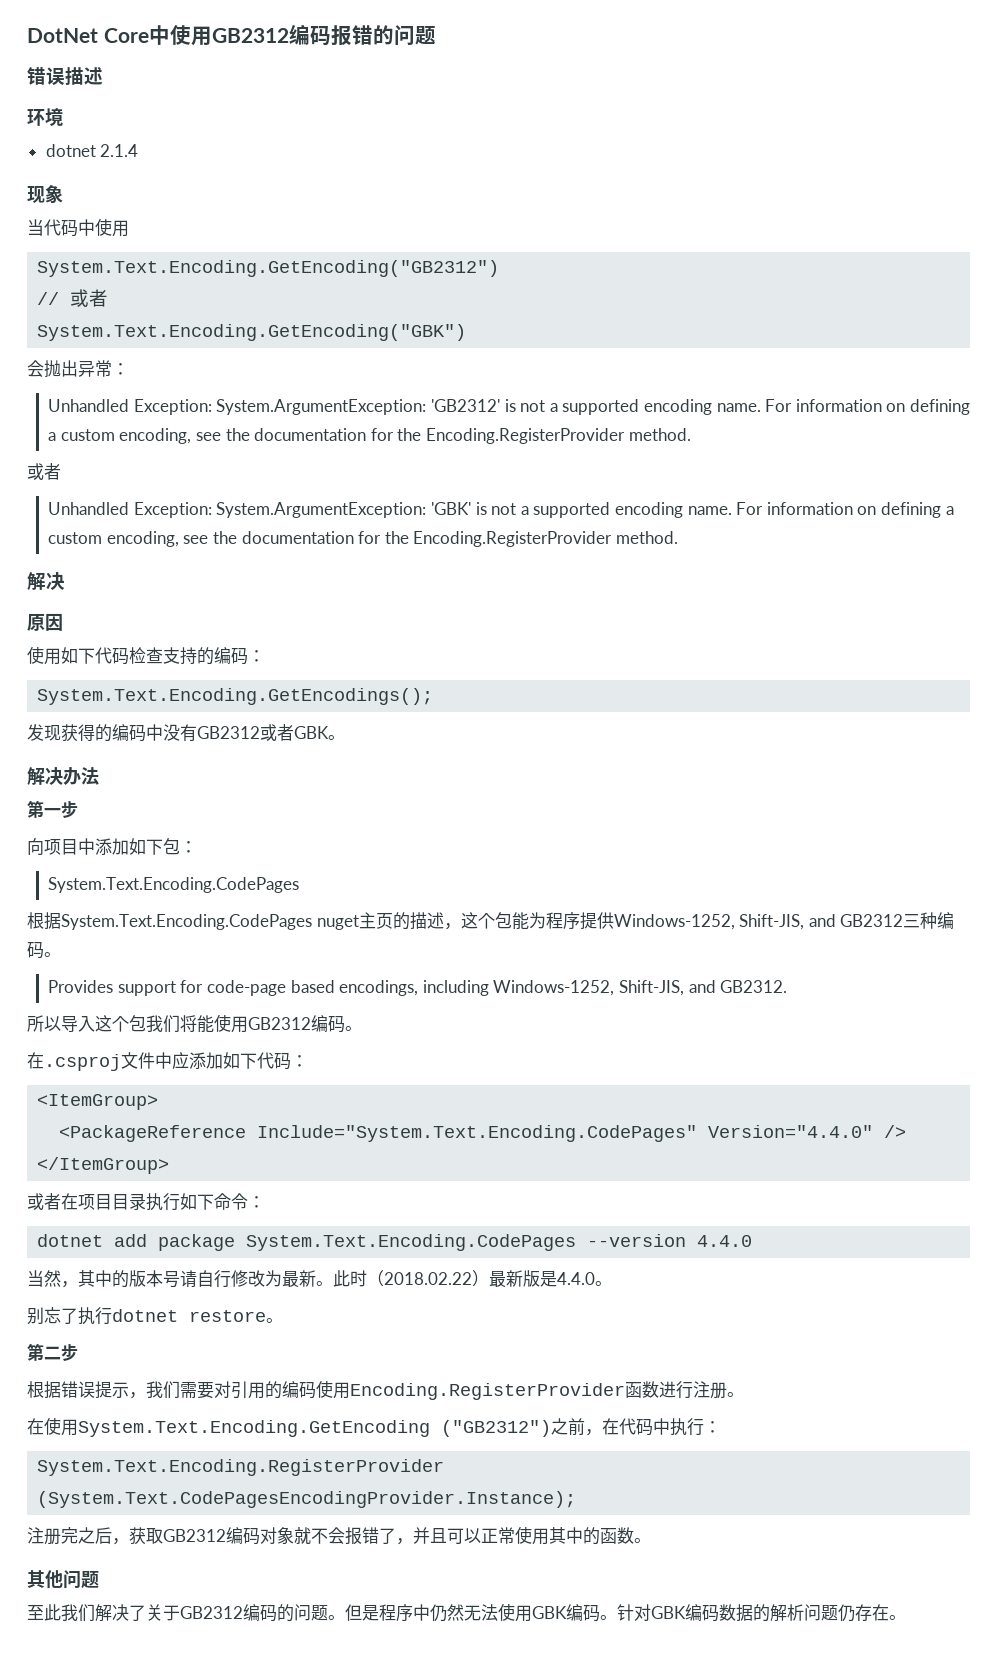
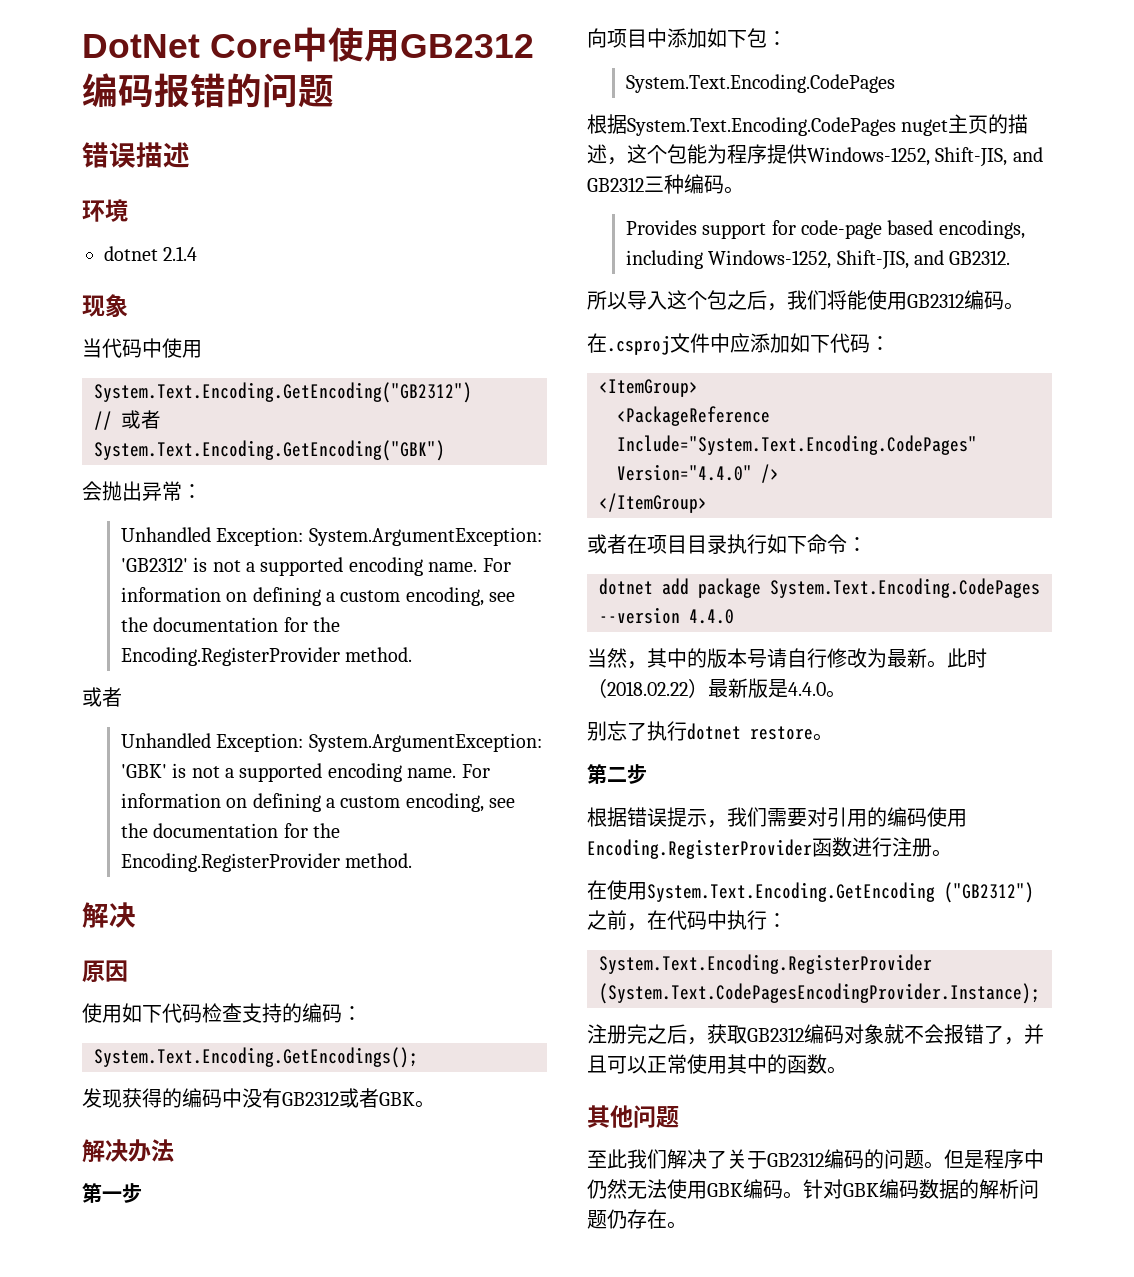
- 所以导入这个包我们将能使用GB2312编码。
+ 所以导入这个包之后，我们将能使用GB2312编码。

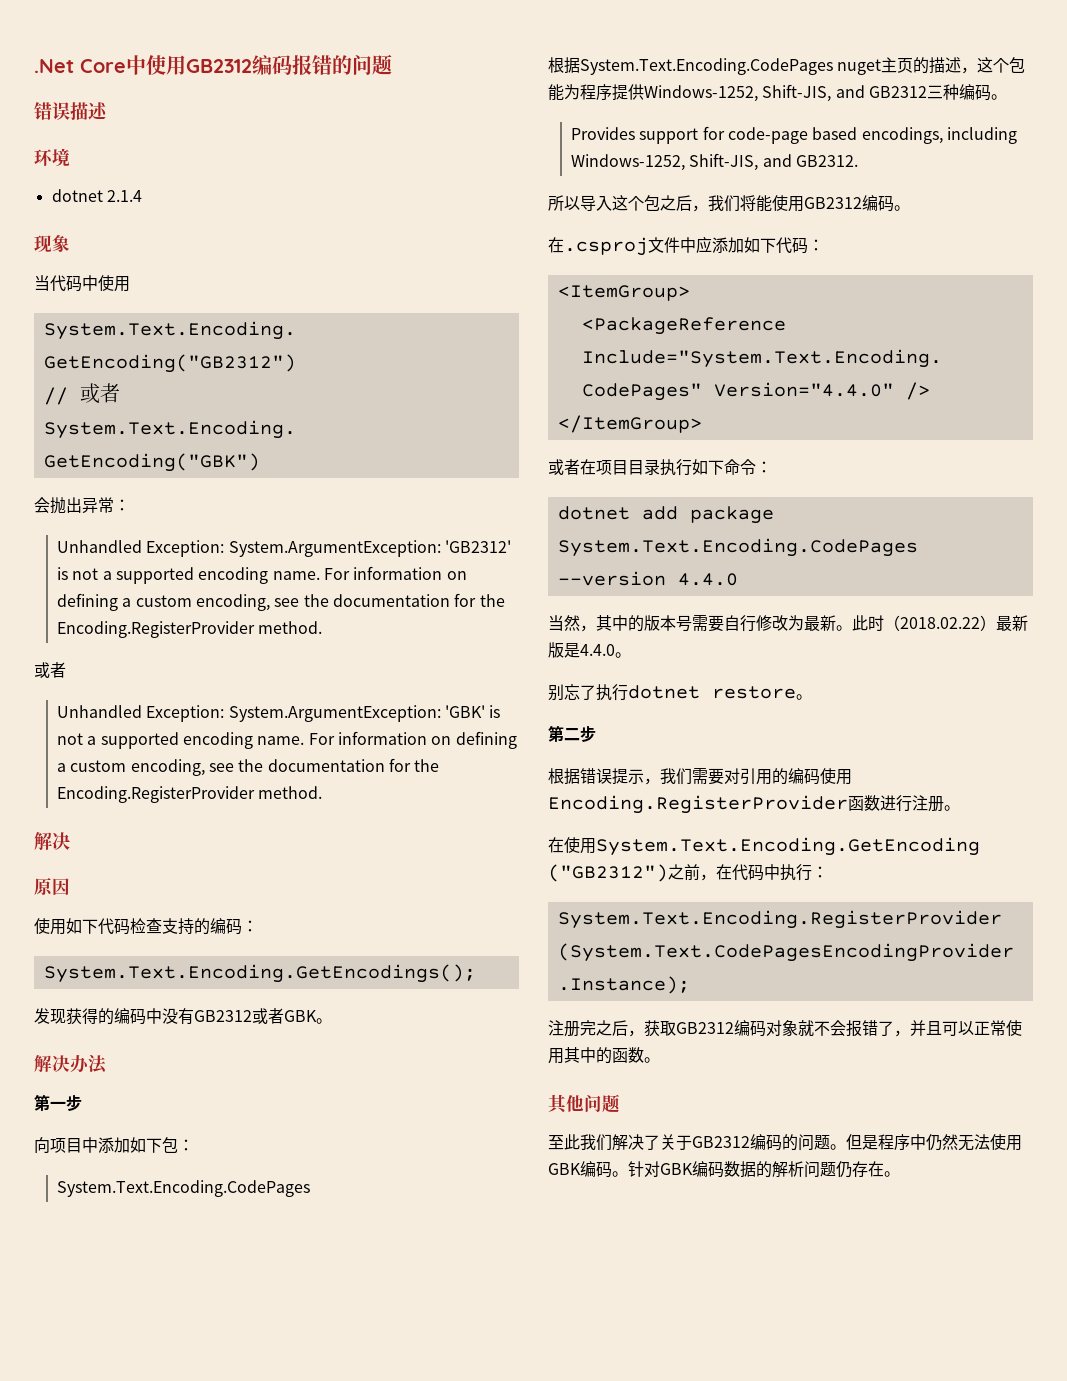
- DotNet Core中使用GB2312编码报错的问题
+ .Net Core中使用GB2312编码报错的问题
- 当然，其中的版本号请自行修改为最新。
+ 当然，其中的版本号需要自行修改为最新。

